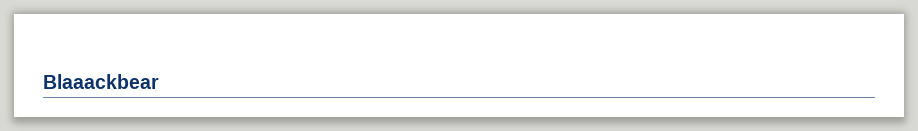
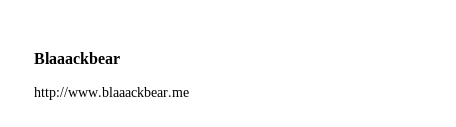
+ http://www.blaaackbear.me

